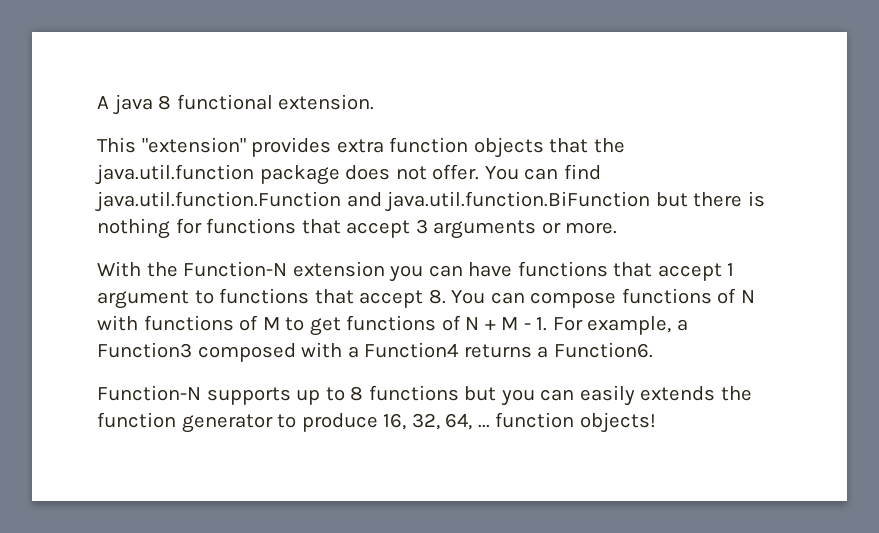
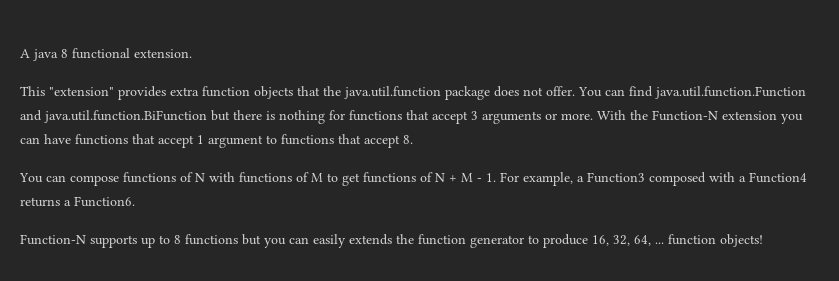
- You can find java.util.function.Function and java.util.function.BiFunction but there is nothing for functions that accept 3 arguments or more.
- With the Function-N extension you can have functions that accept 1 argument to functions that accept 8. You can compose functions of N with functions of M to get functions of N + M - 1. For example, a Function3 composed with a Function4 returns a Function6.
+ You can find java.util.function.Function and java.util.function.BiFunction but there is nothing for functions that accept 3 arguments or more. With the Function-N extension you can have functions that accept 1 argument to functions that accept 8.
+ You can compose functions of N with functions of M to get functions of N + M - 1. For example, a Function3 composed with a Function4 returns a Function6.

